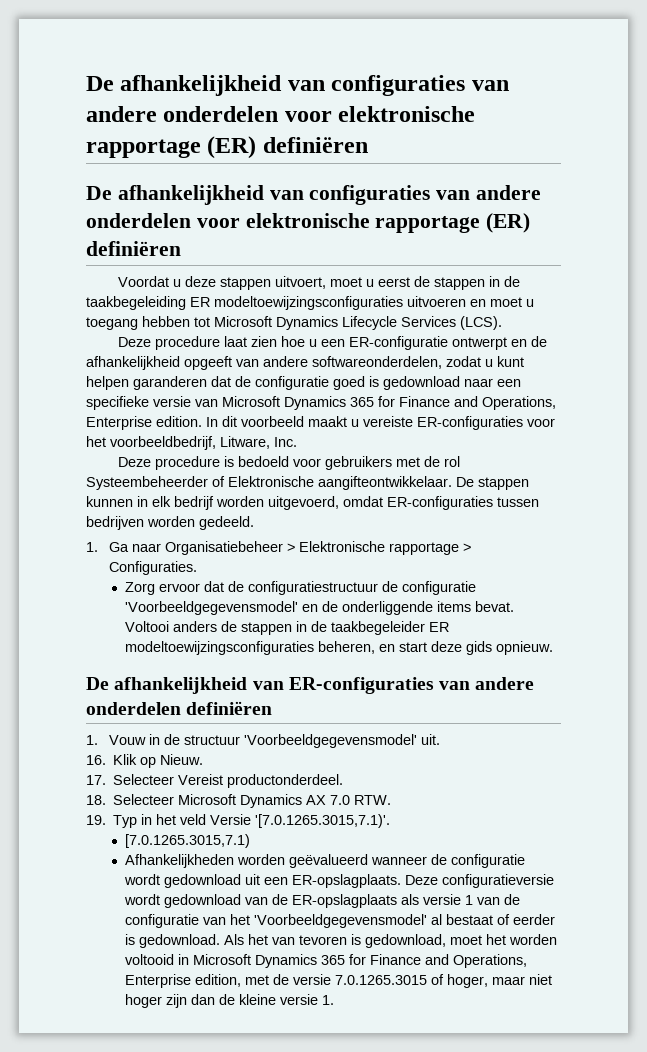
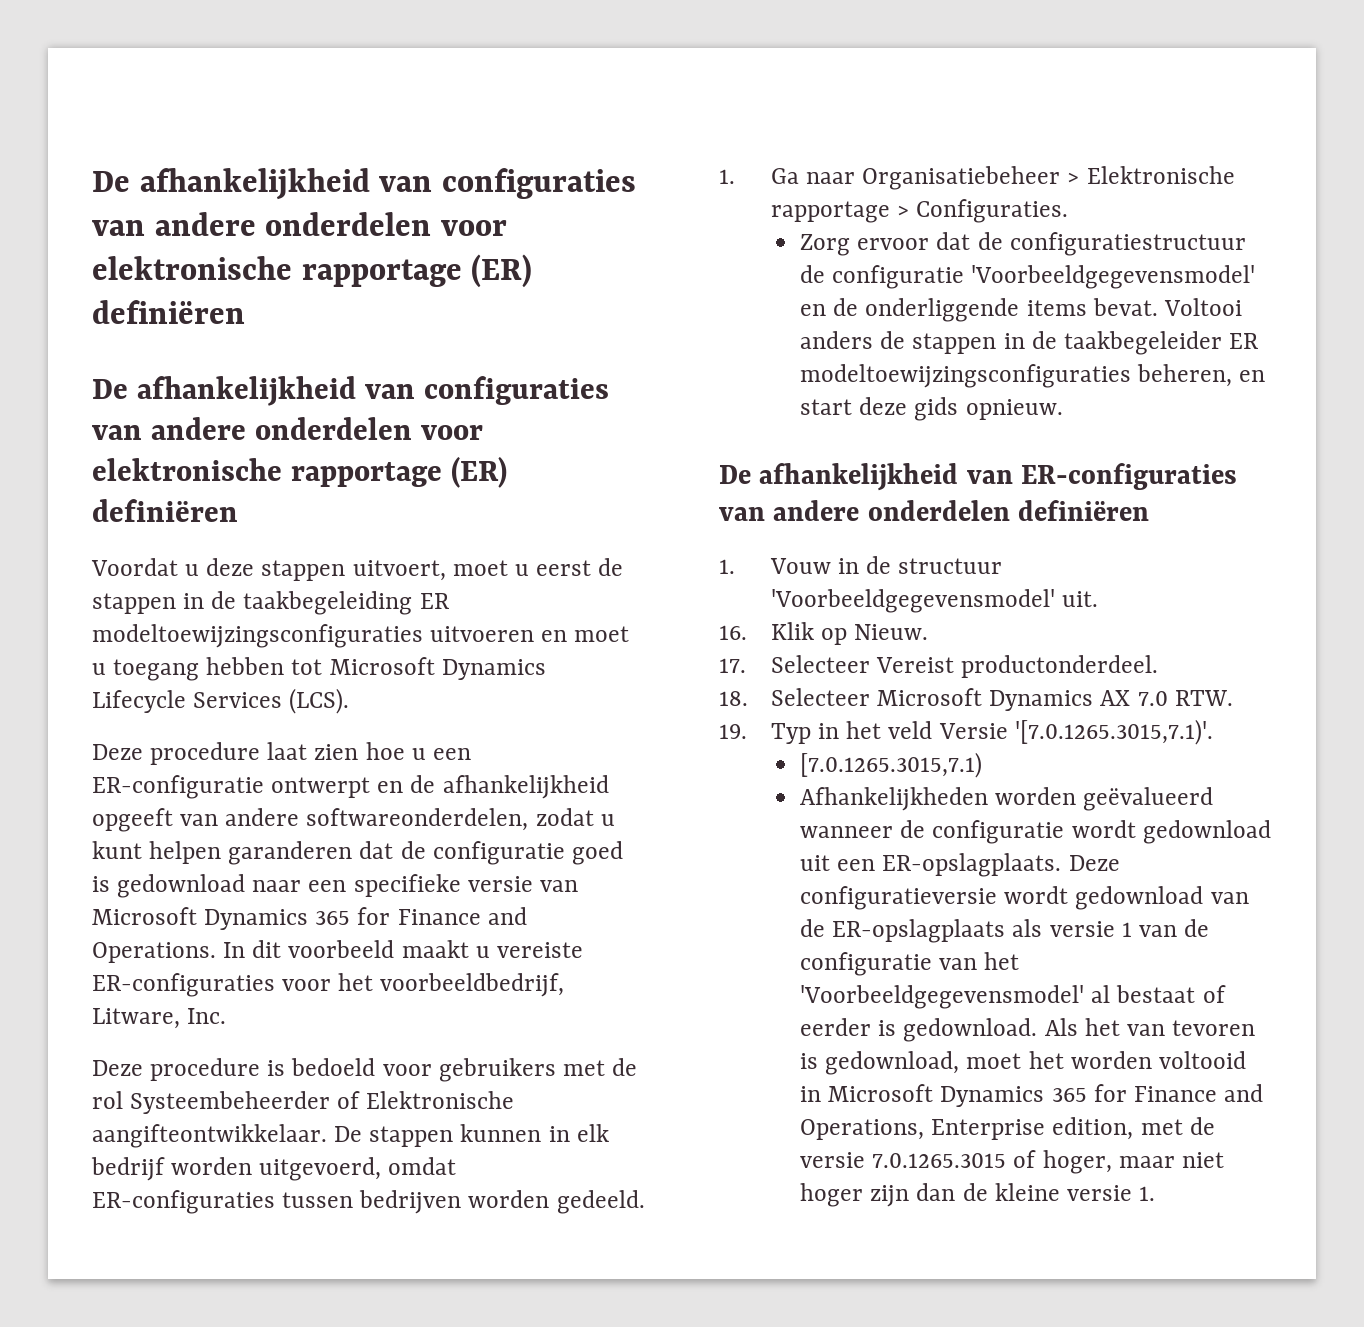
- Deze procedure laat zien hoe u een ER-configuratie ontwerpt en de afhankelijkheid opgeeft van andere softwareonderdelen, zodat u kunt helpen garanderen dat de configuratie goed is gedownload naar een specifieke versie van Microsoft Dynamics 365 for Finance and Operations, Enterprise edition.
+ Deze procedure laat zien hoe u een ER-configuratie ontwerpt en de afhankelijkheid opgeeft van andere softwareonderdelen, zodat u kunt helpen garanderen dat de configuratie goed is gedownload naar een specifieke versie van Microsoft Dynamics 365 for Finance and Operations.

